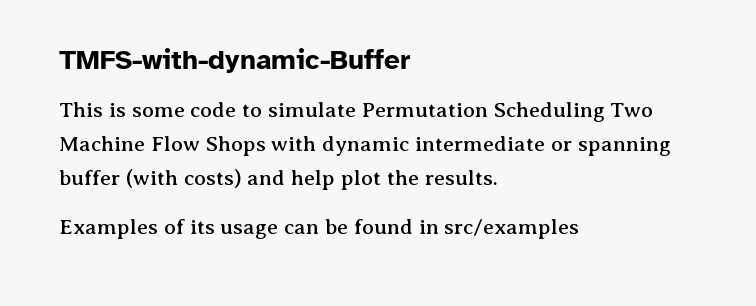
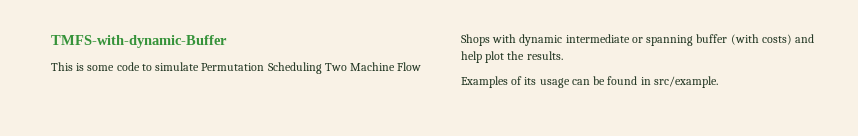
- Examples of its usage can be found in src/examples
+ Examples of its usage can be found in src/example.

